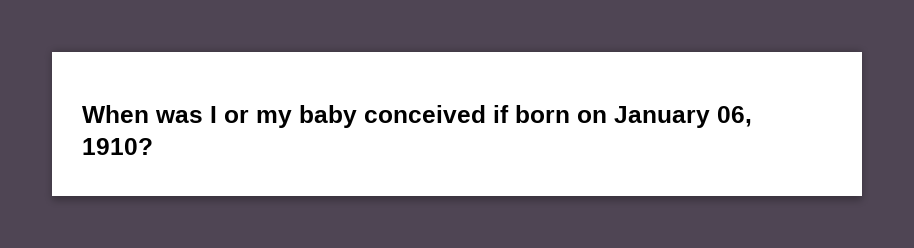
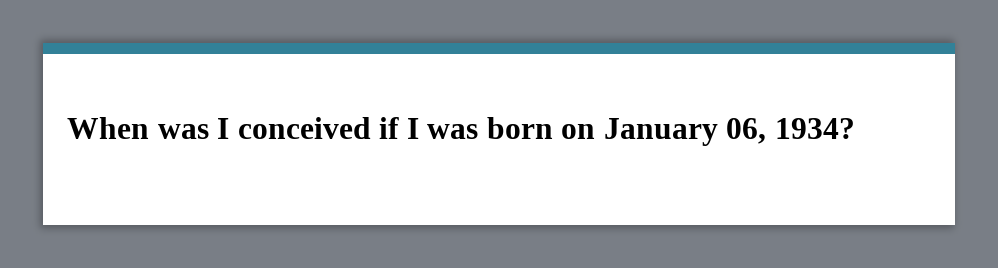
- When was I or my baby conceived if born on January 06, 1910?
+ When was I conceived if I was born on January 06, 1934?

